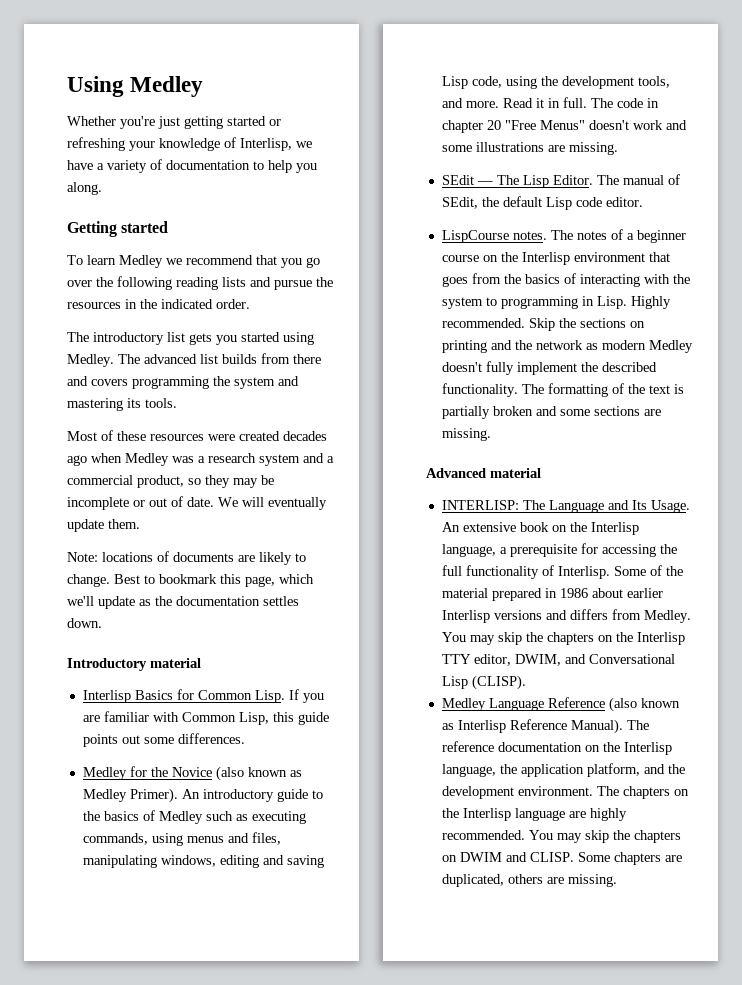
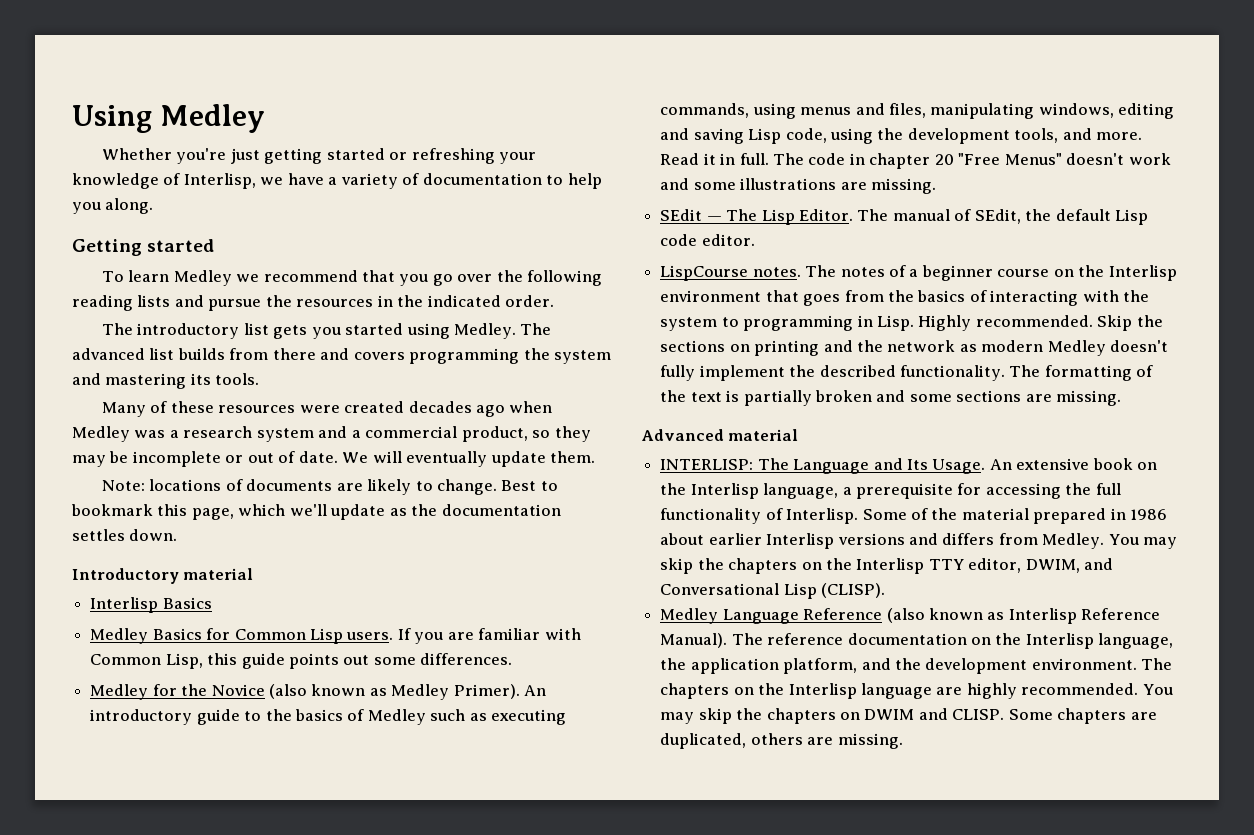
- Most of these resources were created decades ago when Medley was a research system and a commercial product, so they may be incomplete or out of date.
+ Many of these resources were created decades ago when Medley was a research system and a commercial product, so they may be incomplete or out of date.
- Interlisp Basics for Common Lisp.
+ Interlisp Basics
+ Medley Basics for Common Lisp users.

